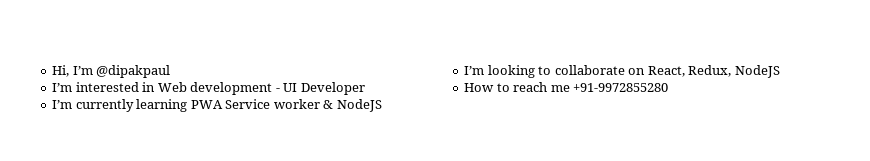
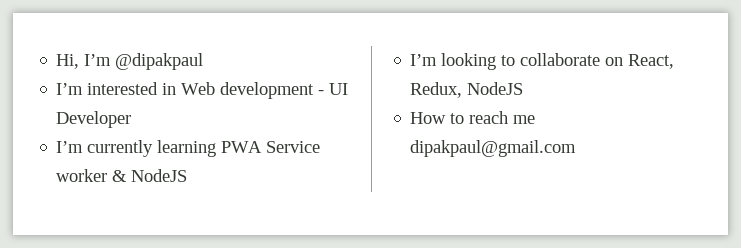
- How to reach me +91-9972855280
+ How to reach me dipakpaul@gmail.com

